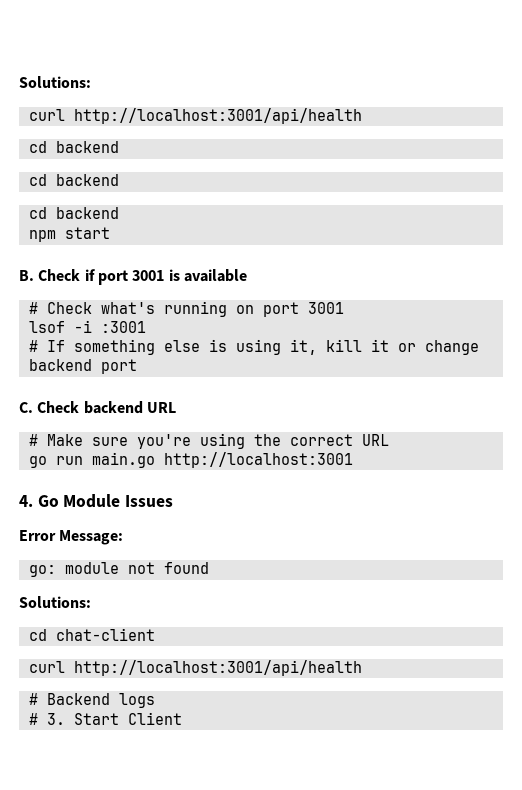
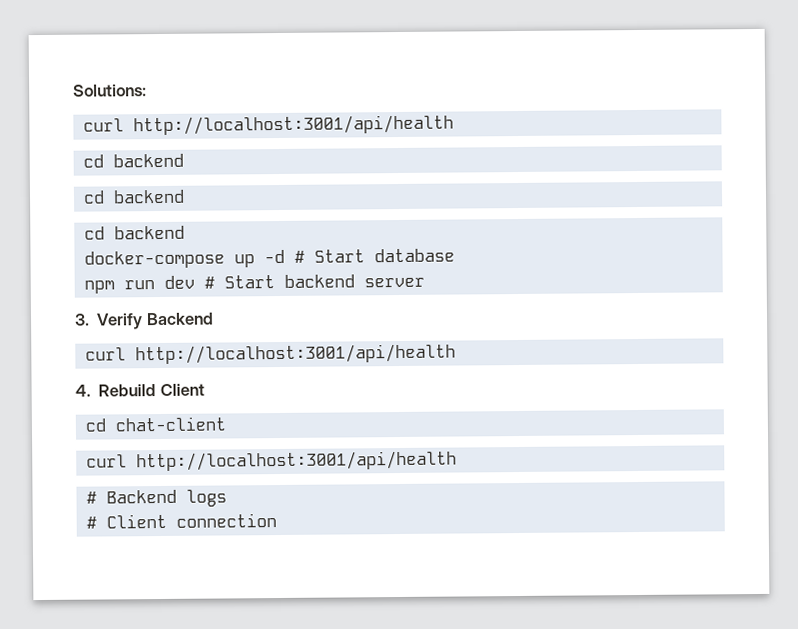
- npm start
- B. Check if port 3001 is available
- # Check what's running on port 3001
- lsof -i :3001
- # If something else is using it, kill it or change backend port
- C. Check backend URL
- # Make sure you're using the correct URL
- go run main.go http://localhost:3001
- 4. Go Module Issues
- Error Message:
- go: module not found
- Solutions:
+ docker-compose up -d # Start database
+ npm run dev # Start backend server
+ 3. Verify Backend
+ curl http://localhost:3001/api/health
+ 4. Rebuild Client
- # 3. Start Client
+ # Client connection

